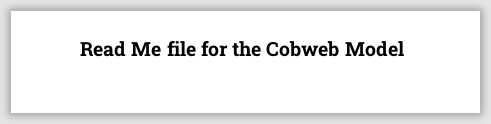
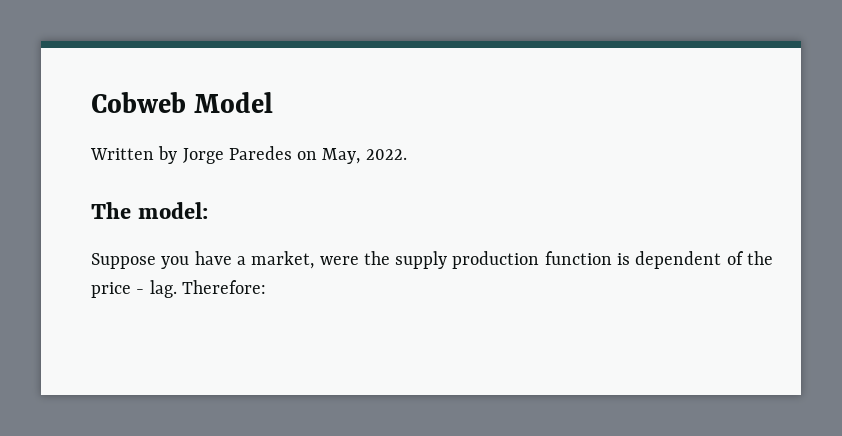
- Read Me file for the Cobweb Model
+ Cobweb Model
+ Written by Jorge Paredes on May, 2022.
+ The model:
+ Suppose you have a market, were the supply production function is dependent of the price - lag. Therefore:

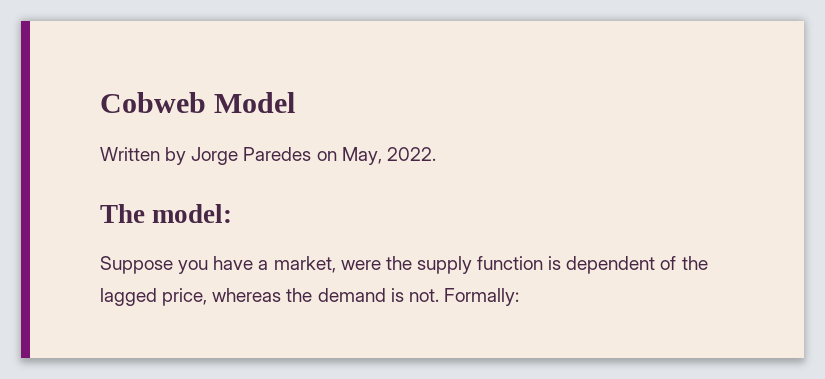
- Suppose you have a market, were the supply production function is dependent of the price - lag. Therefore:
+ Suppose you have a market, were the supply function is dependent of the lagged price, whereas the demand is not. Formally:

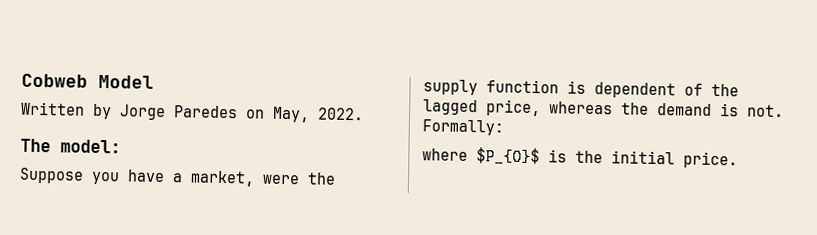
+ where $P_{0}$ is the initial price.

